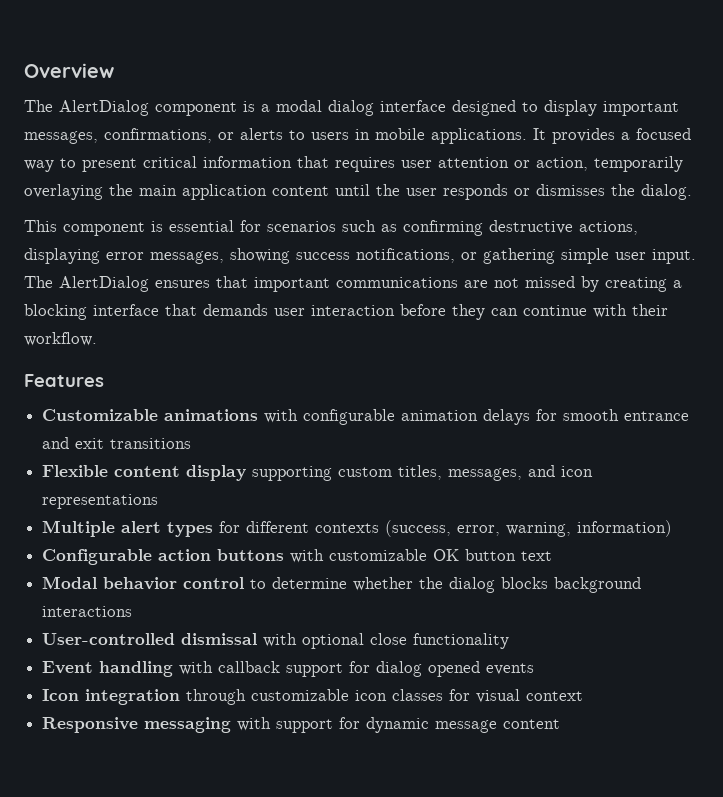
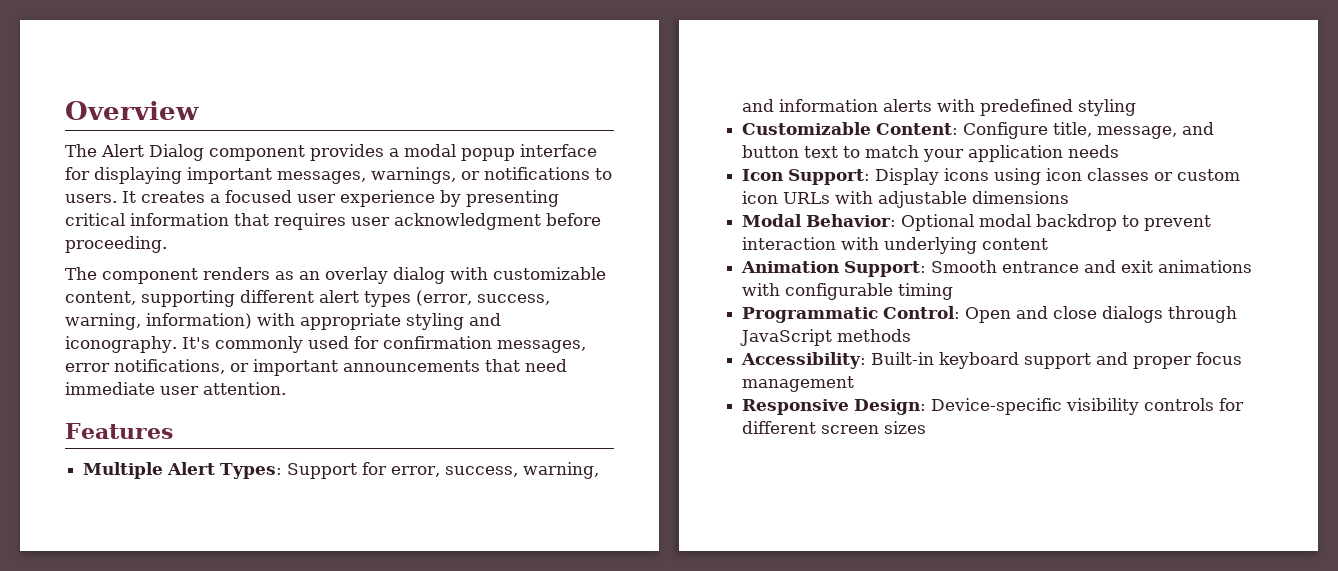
- The AlertDialog component is a modal dialog interface designed to display important messages, confirmations, or alerts to users in mobile applications. It provides a focused way to present critical information that requires user attention or action, temporarily overlaying the main application content until the user responds or dismisses the dialog.
- This component is essential for scenarios such as confirming destructive actions, displaying error messages, showing success notifications, or gathering simple user input. The AlertDialog ensures that important communications are not missed by creating a blocking interface that demands user interaction before they can continue with their workflow.
+ The Alert Dialog component provides a modal popup interface for displaying important messages, warnings, or notifications to users. It creates a focused user experience by presenting critical information that requires user acknowledgment before proceeding.
+ The component renders as an overlay dialog with customizable content, supporting different alert types (error, success, warning, information) with appropriate styling and iconography. It's commonly used for confirmation messages, error notifications, or important announcements that need immediate user attention.
  Features
- Customizable animations with configurable animation delays for smooth entrance and exit transitions
- Flexible content display supporting custom titles, messages, and icon representations
- Multiple alert types for different contexts (success, error, warning, information)
- Configurable action buttons with customizable OK button text
- Modal behavior control to determine whether the dialog blocks background interactions
- User-controlled dismissal with optional close functionality
- Event handling with callback support for dialog opened events
- Icon integration through customizable icon classes for visual context
- Responsive messaging with support for dynamic message content
+ Multiple Alert Types: Support for error, success, warning, and information alerts with predefined styling
+ Customizable Content: Configure title, message, and button text to match your application needs
+ Icon Support: Display icons using icon classes or custom icon URLs with adjustable dimensions
+ Modal Behavior: Optional modal backdrop to prevent interaction with underlying content
+ Animation Support: Smooth entrance and exit animations with configurable timing
+ Programmatic Control: Open and close dialogs through JavaScript methods
+ Accessibility: Built-in keyboard support and proper focus management
+ Responsive Design: Device-specific visibility controls for different screen sizes

